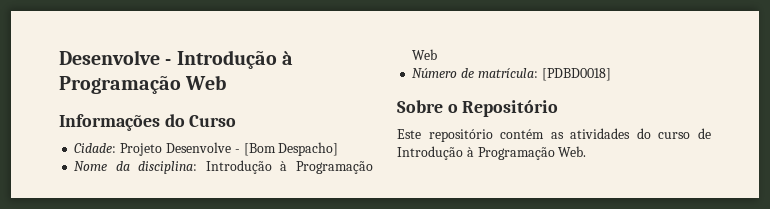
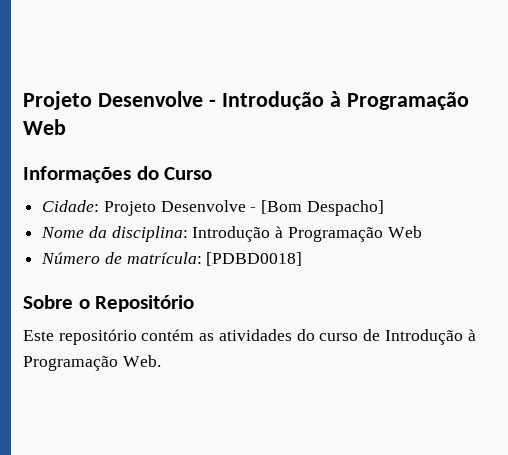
- Desenvolve - Introdução à Programação Web
+ Projeto Desenvolve - Introdução à Programação Web

